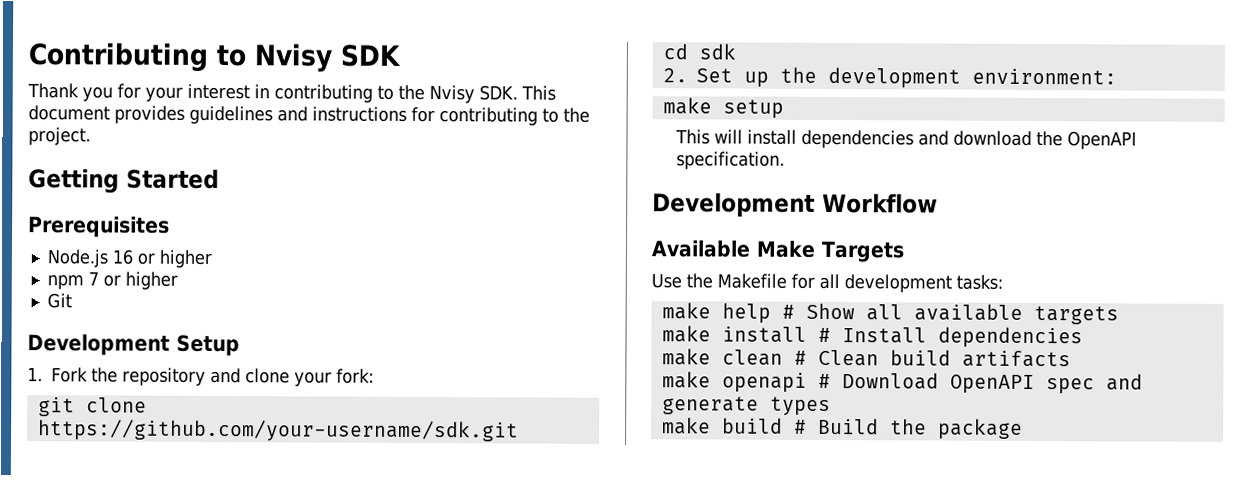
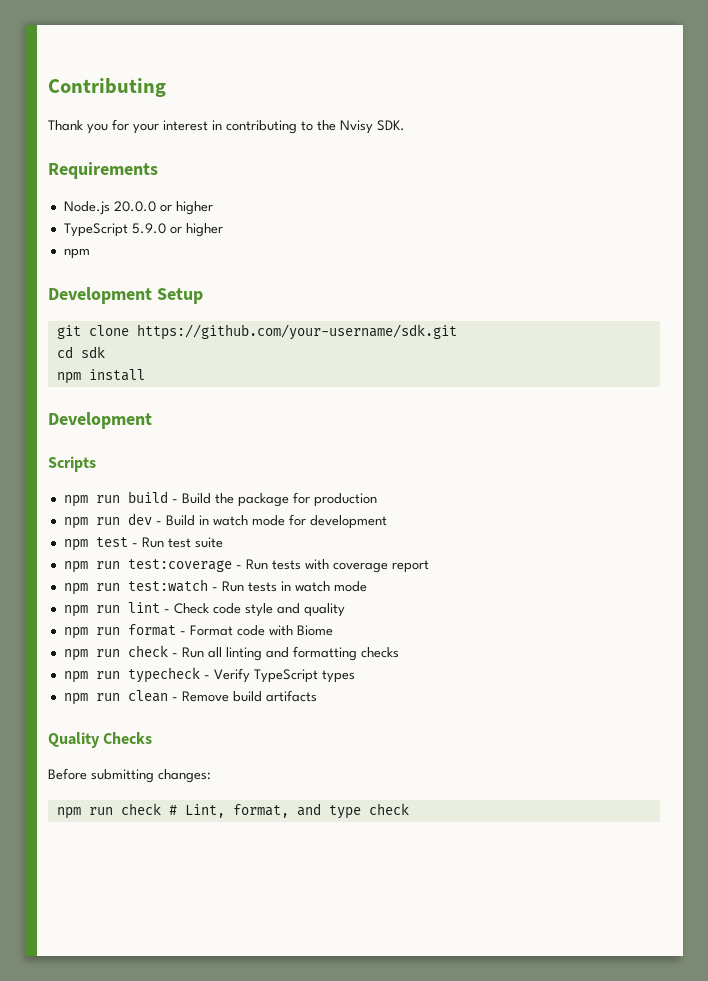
- Contributing to Nvisy SDK
+ Contributing
- Thank you for your interest in contributing to the Nvisy SDK. This document provides guidelines and instructions for contributing to the project.
- Getting Started
- Prerequisites
- Node.js 16 or higher
- npm 7 or higher
- Git
+ Thank you for your interest in contributing to the Nvisy SDK.
+ Requirements
+ Node.js 20.0.0 or higher
+ TypeScript 5.9.0 or higher
+ npm
  Development Setup
- 1. Fork the repository and clone your fork:
- 2. Set up the development environment:
- make setup
- This will install dependencies and download the OpenAPI specification.
- Development Workflow
- Available Make Targets
- Use the Makefile for all development tasks:
- make help # Show all available targets
- make install # Install dependencies
- make clean # Clean build artifacts
- make openapi # Download OpenAPI spec and generate types
- make build # Build the package
+ npm install
+ Development
+ Scripts
+ npm run build - Build the package for production
+ npm run dev - Build in watch mode for development
+ npm test - Run test suite
+ npm run test:coverage - Run tests with coverage report
+ npm run test:watch - Run tests in watch mode
+ npm run lint - Check code style and quality
+ npm run format - Format code with Biome
+ npm run check - Run all linting and formatting checks
+ npm run typecheck - Verify TypeScript types
+ npm run clean - Remove build artifacts
+ Quality Checks
+ Before submitting changes:
+ npm run check # Lint, format, and type check

